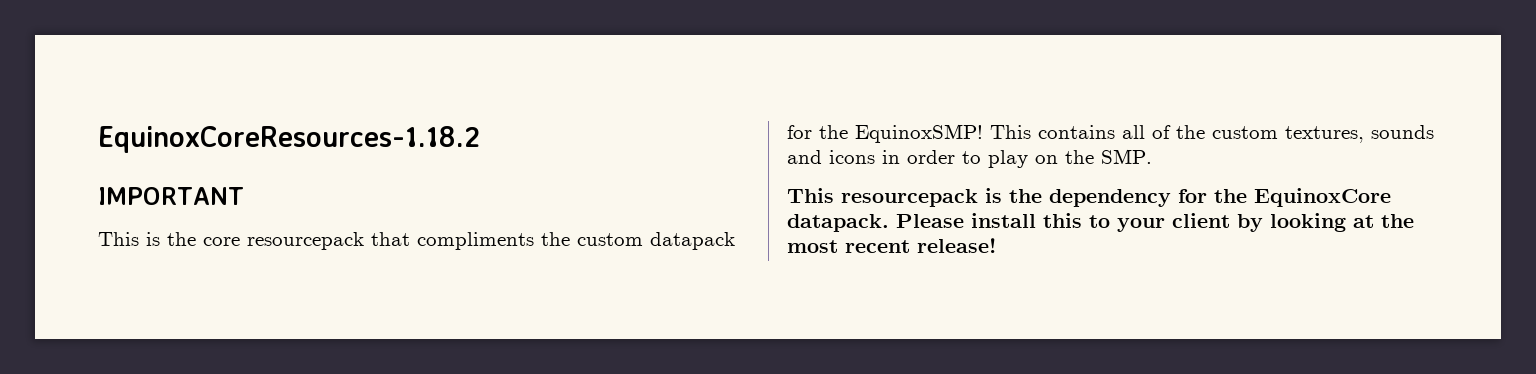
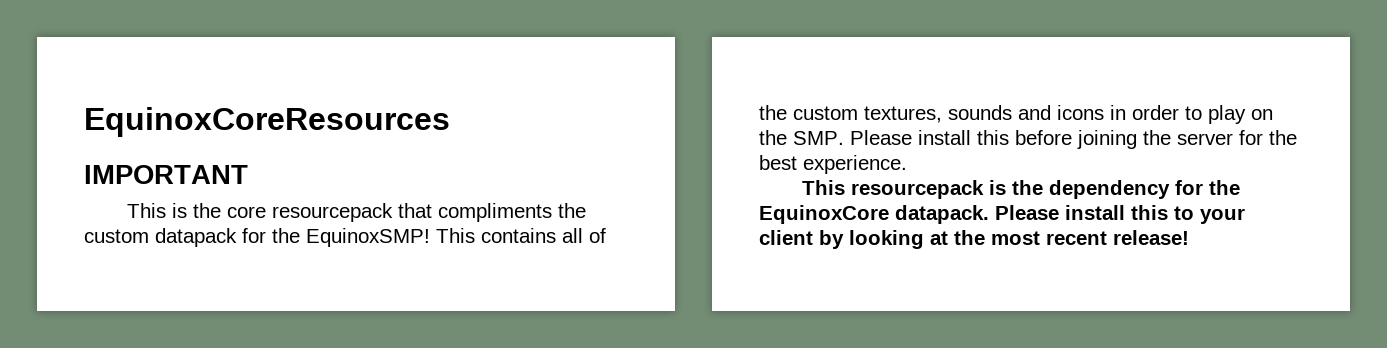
- EquinoxCoreResources-1.18.2
+ EquinoxCoreResources
- This contains all of the custom textures, sounds and icons in order to play on the SMP.
+ This contains all of the custom textures, sounds and icons in order to play on the SMP. Please install this before joining the server for the best experience.

